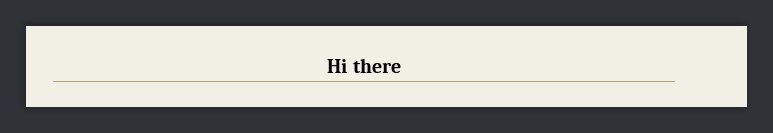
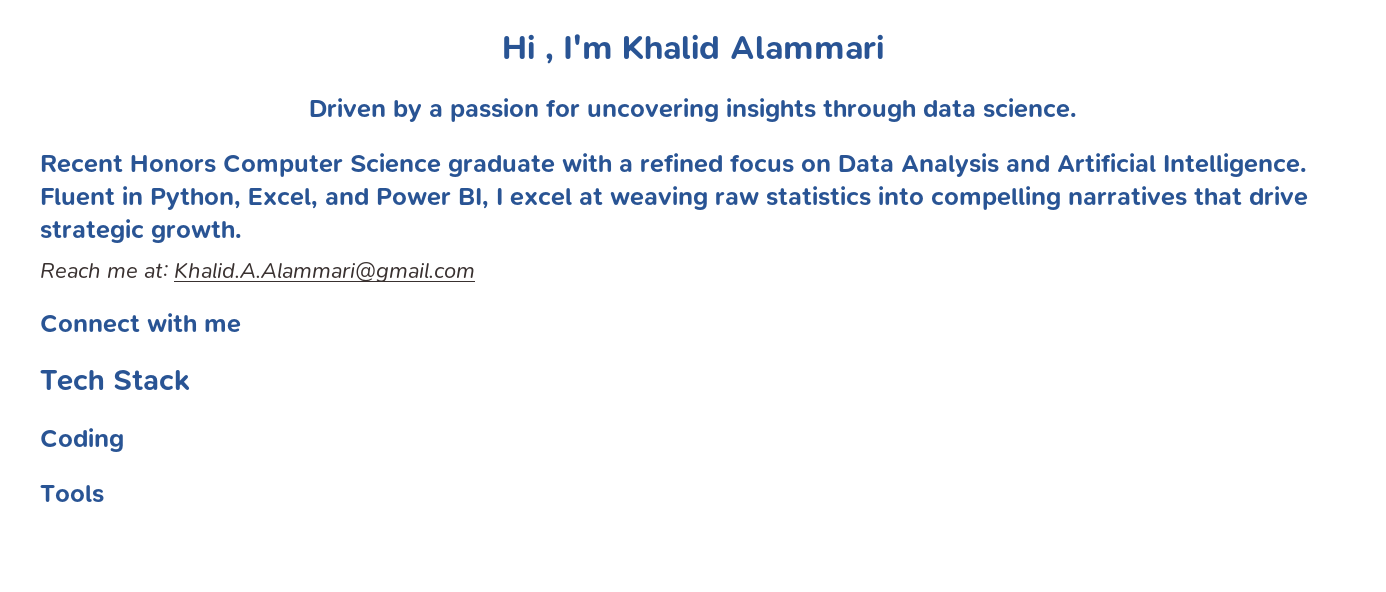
- Hi there
+ Hi , I'm Khalid Alammari
+ Driven by a passion for uncovering insights through data science.
+ Recent Honors Computer Science graduate with a refined focus on Data Analysis and Artificial Intelligence. Fluent in Python, Excel, and Power BI, I excel at weaving raw statistics into compelling narratives that drive strategic growth.
+ Reach me at: Khalid.A.Alammari@gmail.com
+ Connect with me
+ Tech Stack
+ Coding
+ Tools

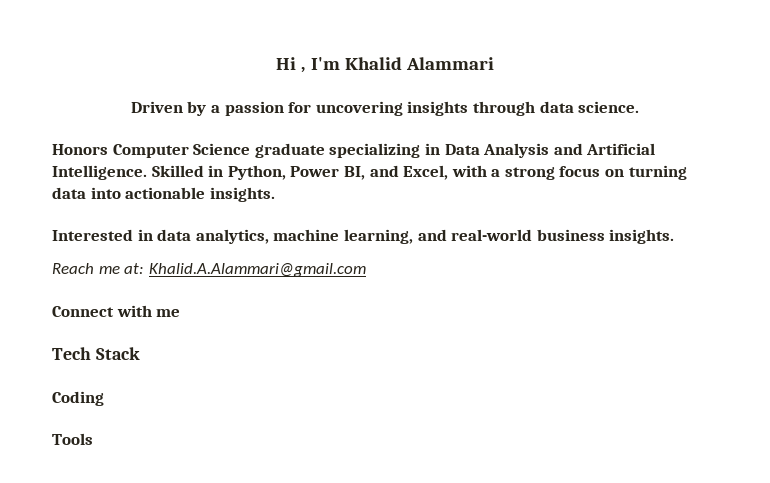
- Recent Honors Computer Science graduate with a refined focus on Data Analysis and Artificial Intelligence.
+ Honors Computer Science graduate specializing in Data Analysis and Artificial Intelligence.
- Fluent in Python, Excel, and Power BI, I excel at weaving raw statistics into compelling narratives that drive strategic growth.
+ Skilled in Python, Power BI, and Excel, with a strong focus on turning data into actionable insights.
+ Interested in data analytics, machine learning, and real-world business insights.

